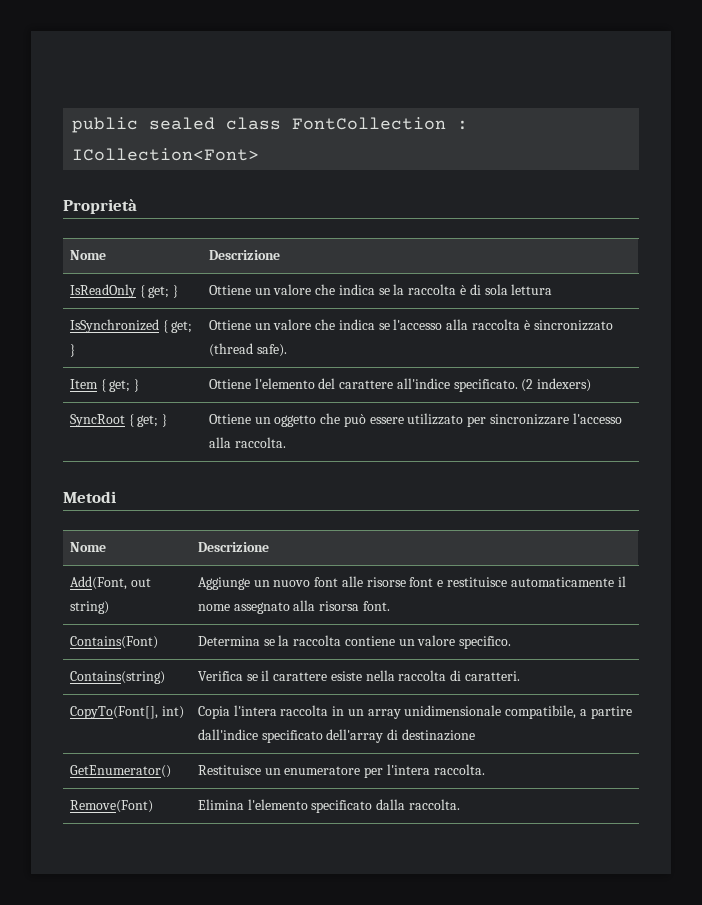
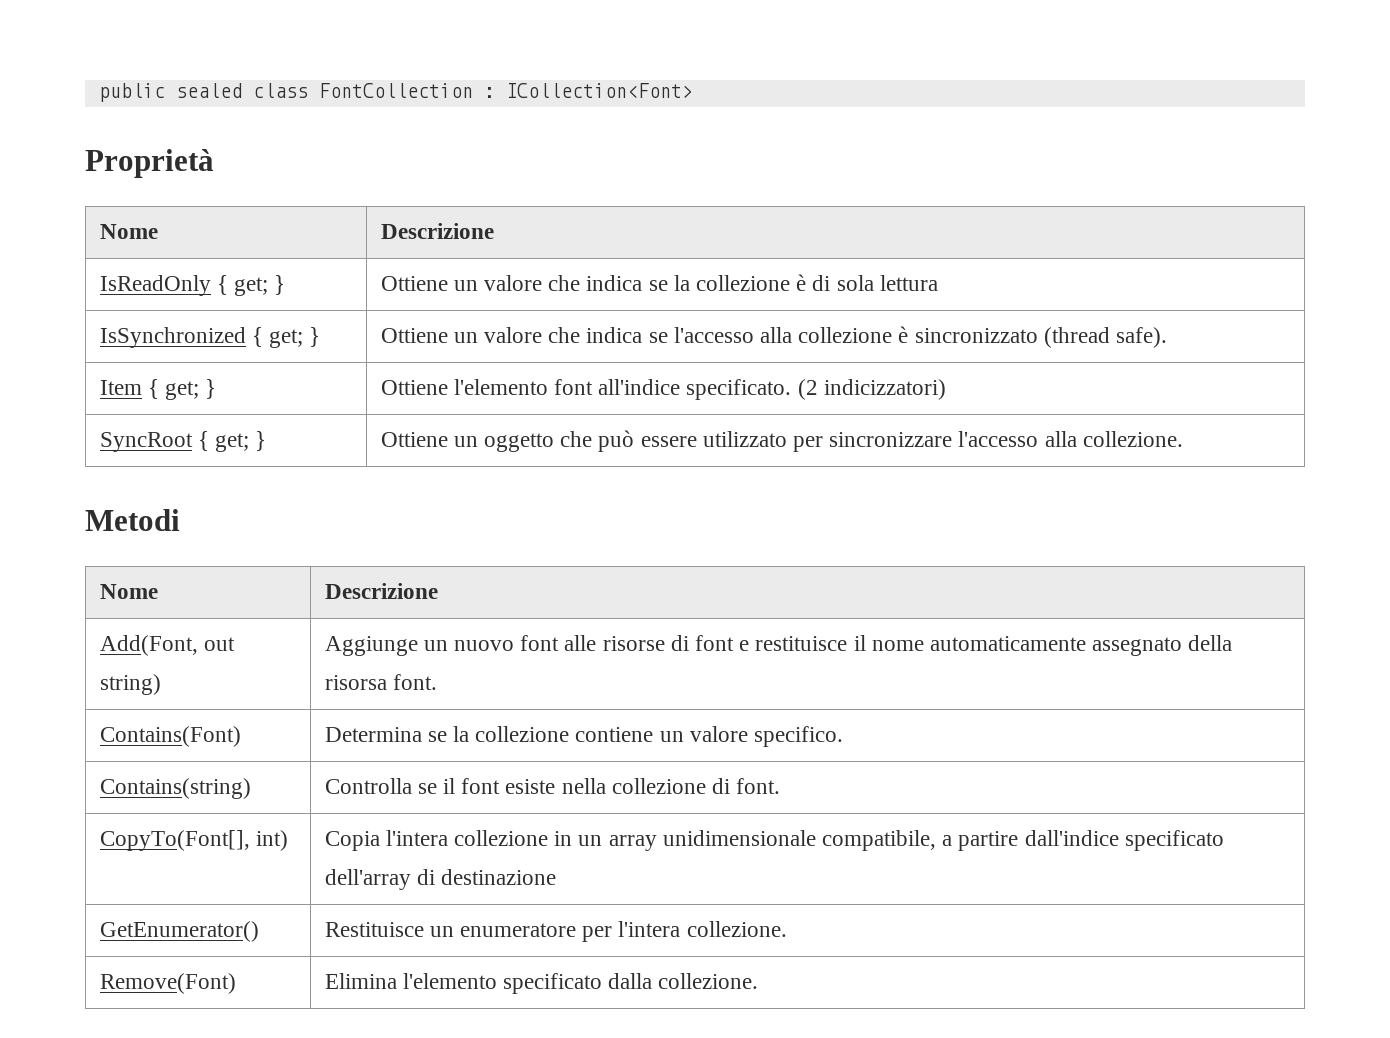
- IsReadOnly { get; } | Ottiene un valore che indica se la raccolta è di sola lettura
+ IsReadOnly { get; } | Ottiene un valore che indica se la collezione è di sola lettura
- IsSynchronized { get; } | Ottiene un valore che indica se l'accesso alla raccolta è sincronizzato (thread safe).
+ IsSynchronized { get; } | Ottiene un valore che indica se l'accesso alla collezione è sincronizzato (thread safe).
- Item { get; } | Ottiene l'elemento del carattere all'indice specificato. (2 indexers)
+ Item { get; } | Ottiene l'elemento font all'indice specificato. (2 indicizzatori)
- SyncRoot { get; } | Ottiene un oggetto che può essere utilizzato per sincronizzare l'accesso alla raccolta.
+ SyncRoot { get; } | Ottiene un oggetto che può essere utilizzato per sincronizzare l'accesso alla collezione.
- Add(Font, out string) | Aggiunge un nuovo font alle risorse font e restituisce automaticamente il nome assegnato alla risorsa font.
+ Add(Font, out string) | Aggiunge un nuovo font alle risorse di font e restituisce il nome automaticamente assegnato della risorsa font.
- Contains(Font) | Determina se la raccolta contiene un valore specifico.
+ Contains(Font) | Determina se la collezione contiene un valore specifico.
- Contains(string) | Verifica se il carattere esiste nella raccolta di caratteri.
+ Contains(string) | Controlla se il font esiste nella collezione di font.
- CopyTo(Font[], int) | Copia l'intera raccolta in un array unidimensionale compatibile, a partire dall'indice specificato dell'array di destinazione
+ CopyTo(Font[], int) | Copia l'intera collezione in un array unidimensionale compatibile, a partire dall'indice specificato dell'array di destinazione
- GetEnumerator() | Restituisce un enumeratore per l'intera raccolta.
+ GetEnumerator() | Restituisce un enumeratore per l'intera collezione.
- Remove(Font) | Elimina l'elemento specificato dalla raccolta.
+ Remove(Font) | Elimina l'elemento specificato dalla collezione.

